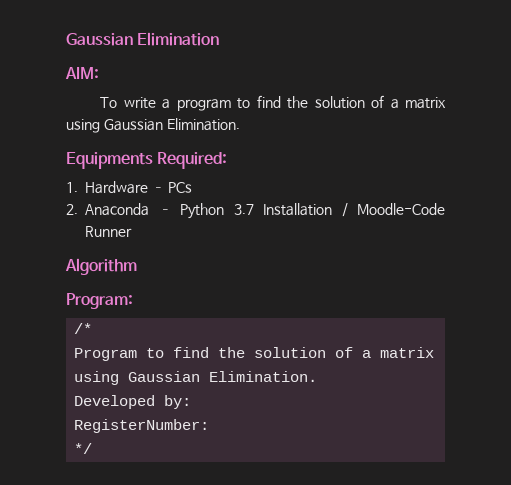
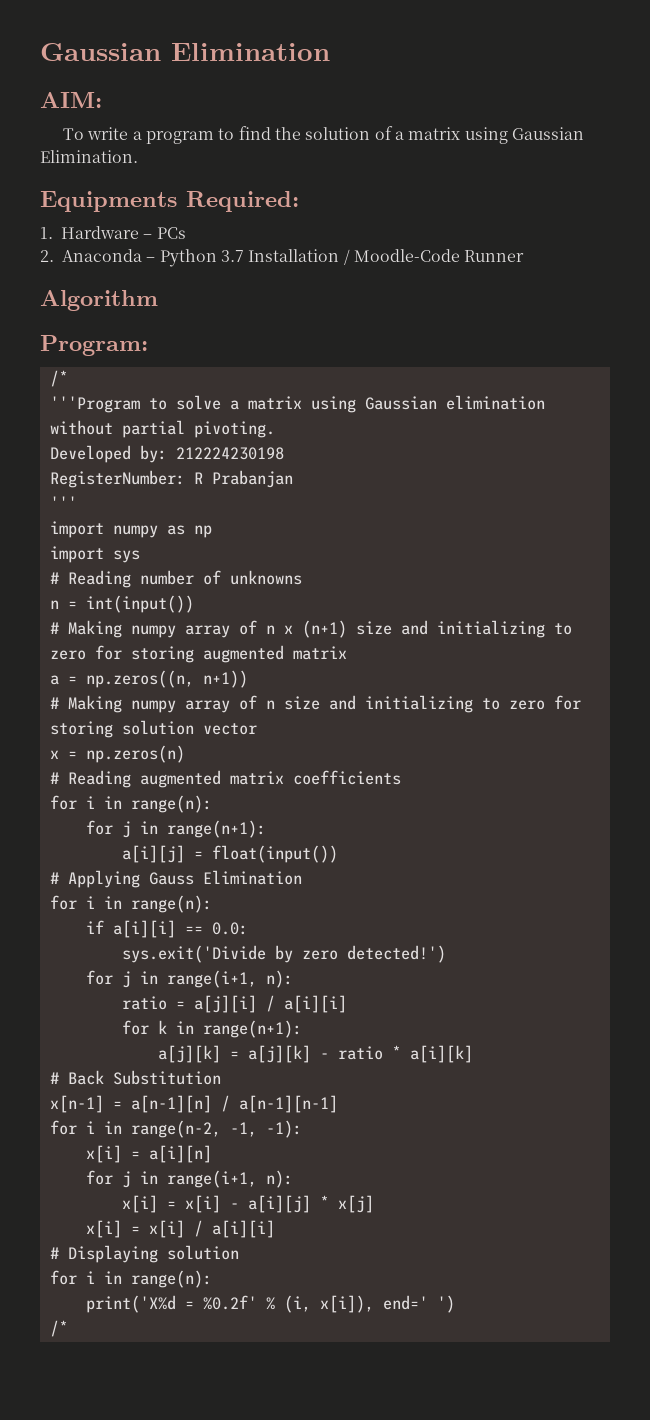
- Program to find the solution of a matrix using Gaussian Elimination.
+ '''Program to solve a matrix using Gaussian elimination without partial pivoting.
- Developed by:
+ Developed by: 212224230198
- RegisterNumber:
- */
+ RegisterNumber: R Prabanjan
+ '''
+ import numpy as np
+ import sys
+ # Reading number of unknowns
+ n = int(input())
+ # Making numpy array of n x (n+1) size and initializing to zero for storing augmented matrix
+ a = np.zeros((n, n+1))
+ # Making numpy array of n size and initializing to zero for storing solution vector
+ x = np.zeros(n)
+ # Reading augmented matrix coefficients
+ for i in range(n):
+ for j in range(n+1):
+ a[i][j] = float(input())
+ # Applying Gauss Elimination
+ for i in range(n):
+ if a[i][i] == 0.0:
+ sys.exit('Divide by zero detected!')
+ for j in range(i+1, n):
+ ratio = a[j][i] / a[i][i]
+ for k in range(n+1):
+ a[j][k] = a[j][k] - ratio * a[i][k]
+ # Back Substitution
+ x[n-1] = a[n-1][n] / a[n-1][n-1]
+ for i in range(n-2, -1, -1):
+ x[i] = a[i][n]
+ for j in range(i+1, n):
+ x[i] = x[i] - a[i][j] * x[j]
+ x[i] = x[i] / a[i][i]
+ # Displaying solution
+ for i in range(n):
+ print('X%d = %0.2f' % (i, x[i]), end=' ')
+ /*

